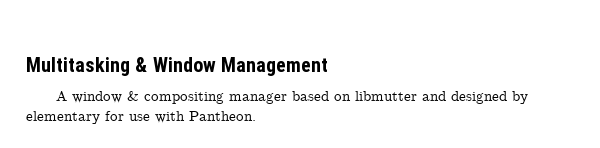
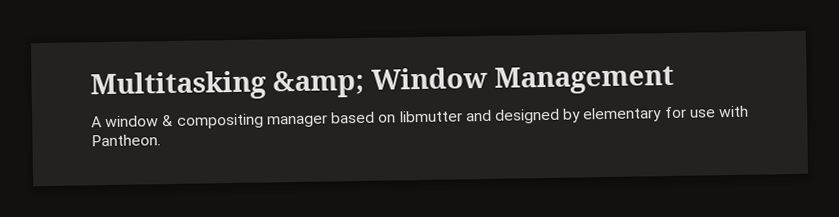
- Multitasking & Window Management
+ Multitasking &amp; Window Management

